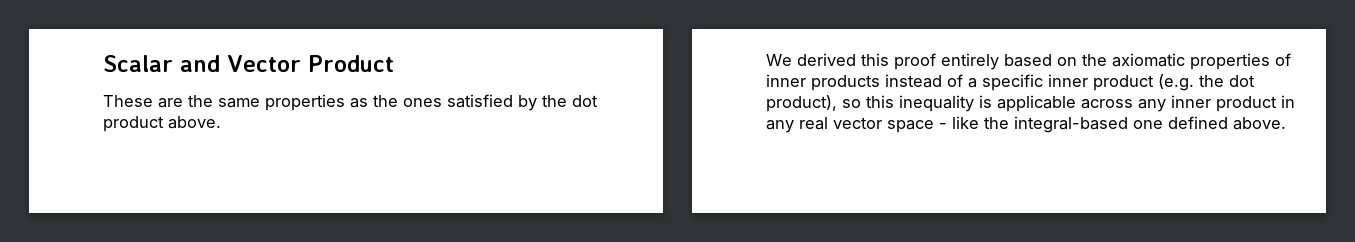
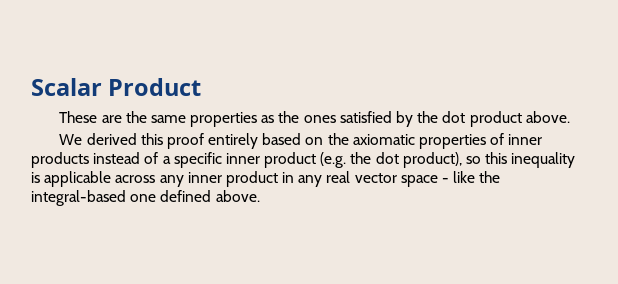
- Scalar and Vector Product
+ Scalar Product

